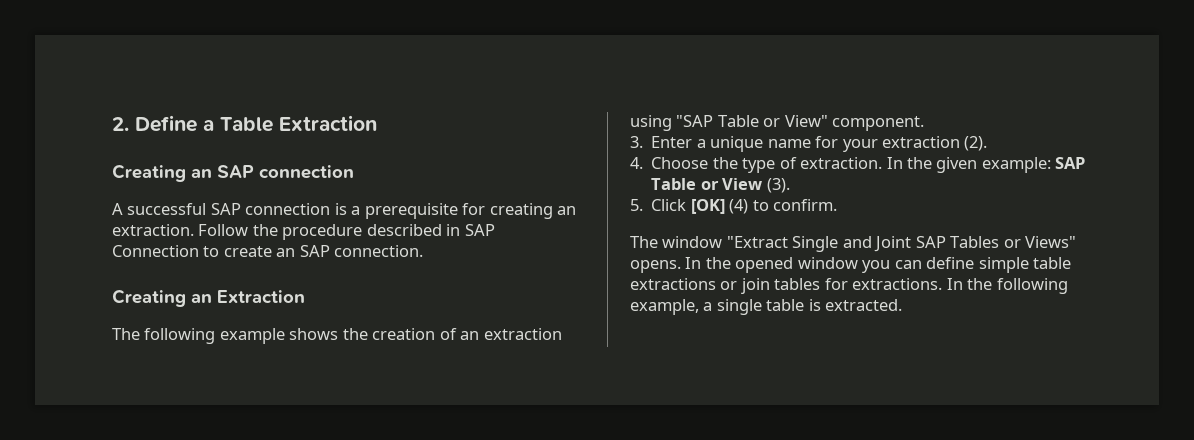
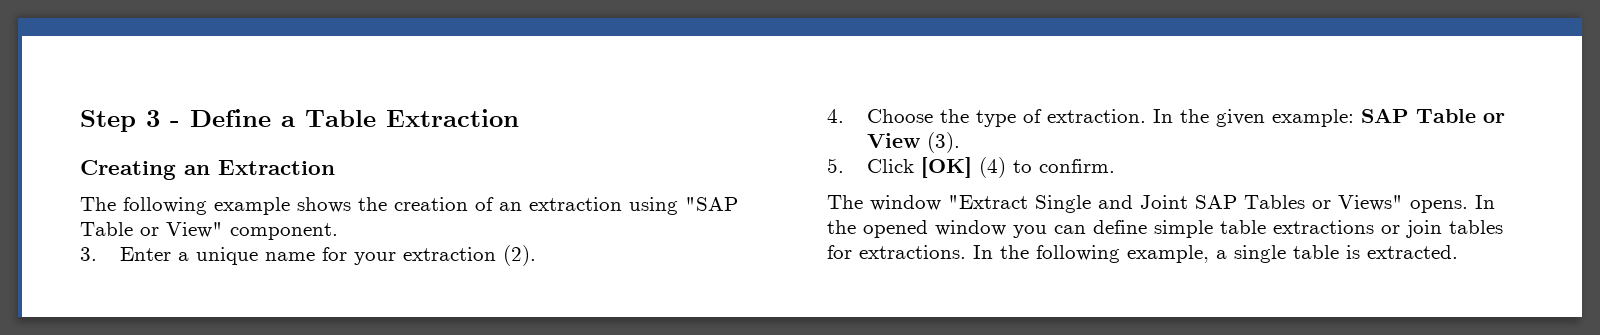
- 2. Define a Table Extraction
+ Step 3 - Define a Table Extraction
- Creating an SAP connection
- A successful SAP connection is a prerequisite for creating an extraction. Follow the procedure described in SAP Connection to create an SAP connection.

